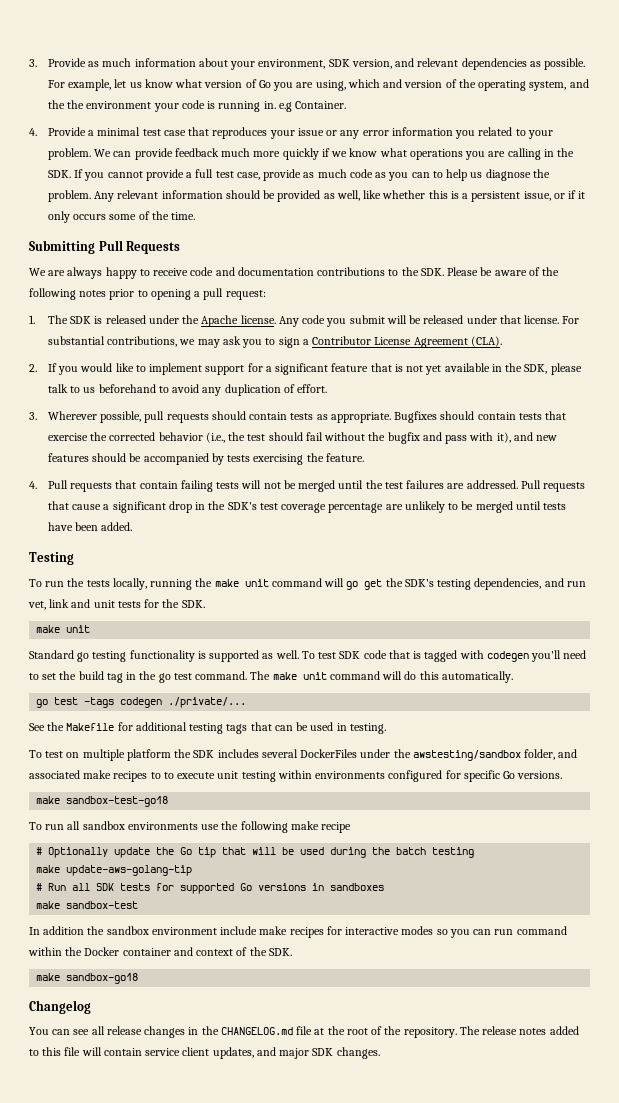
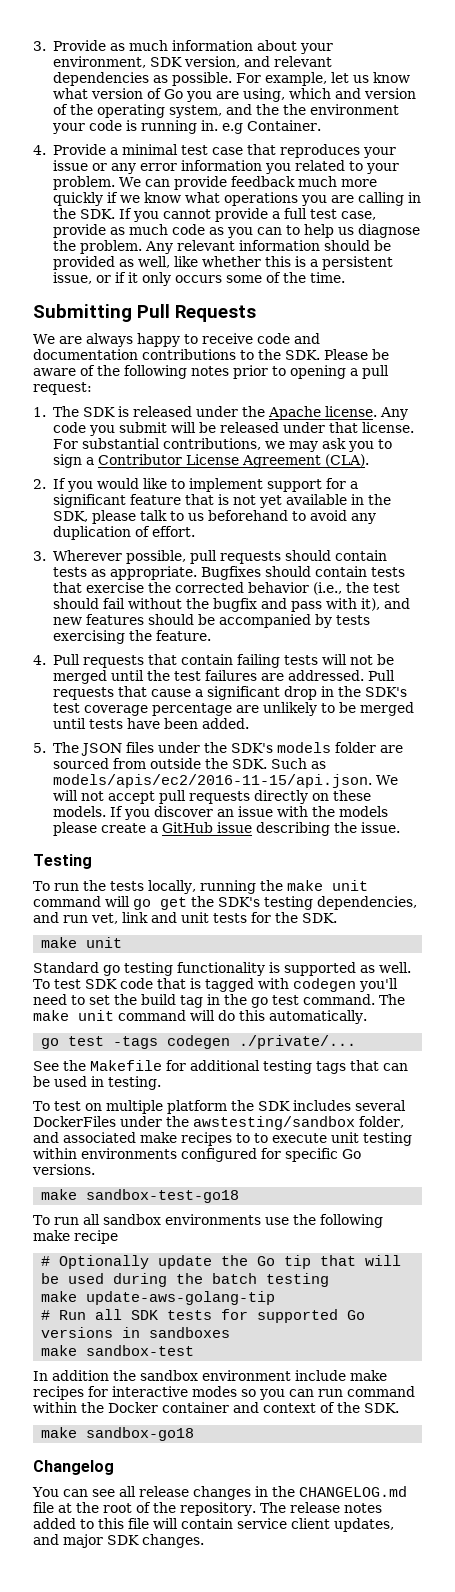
+ 5. The JSON files under the SDK's models folder are sourced from outside the SDK. Such as models/apis/ec2/2016-11-15/api.json. We will not accept pull requests directly on these models. If you discover an issue with the models please create a GitHub issue describing the issue.

